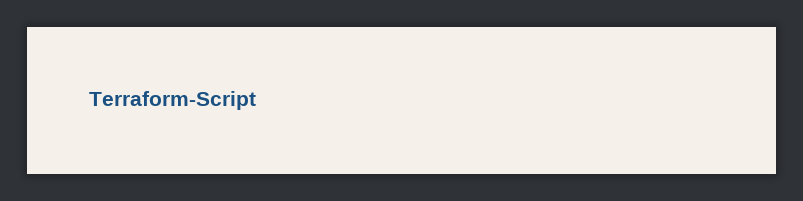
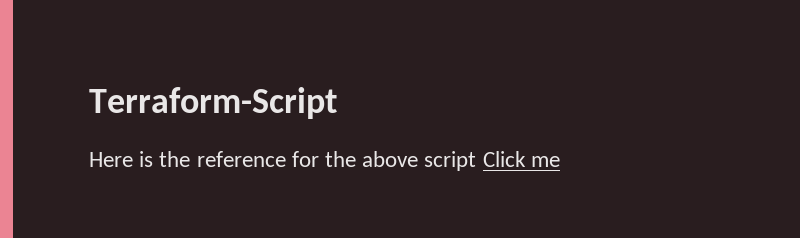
+ Here is the reference for the above script Click me

